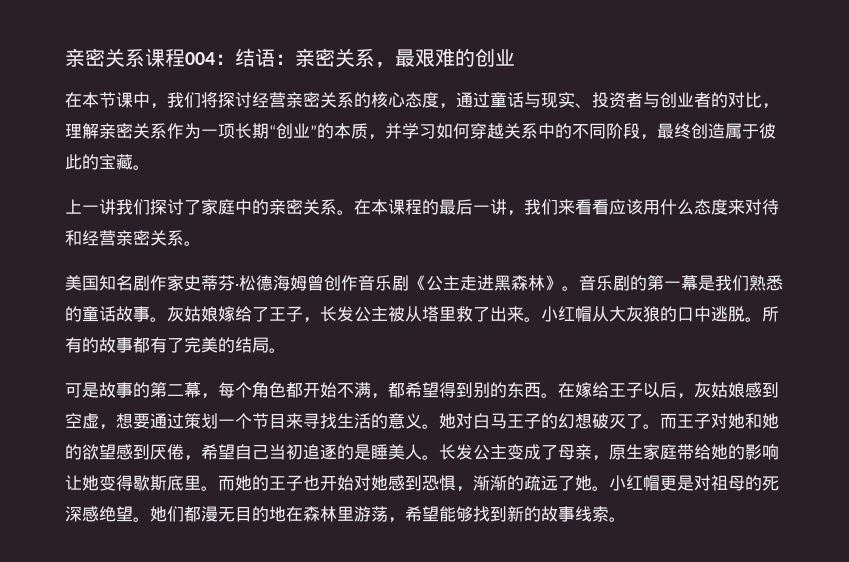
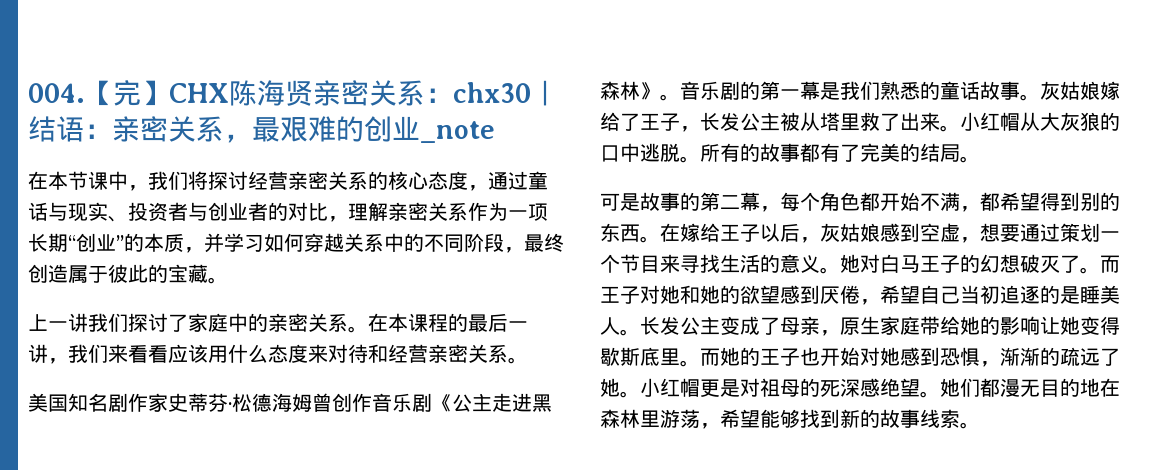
- 亲密关系课程004：结语：亲密关系，最艰难的创业
+ 004.【完】CHX陈海贤亲密关系：chx30丨结语：亲密关系，最艰难的创业_note

